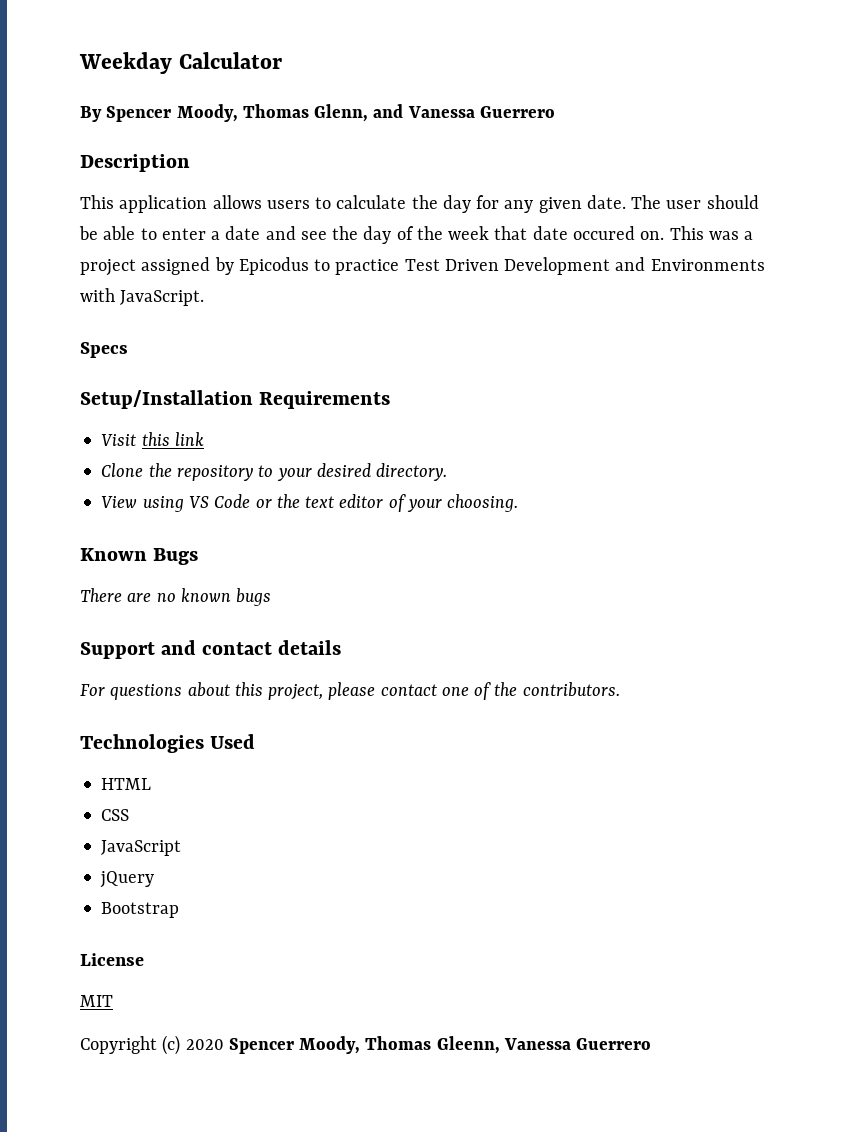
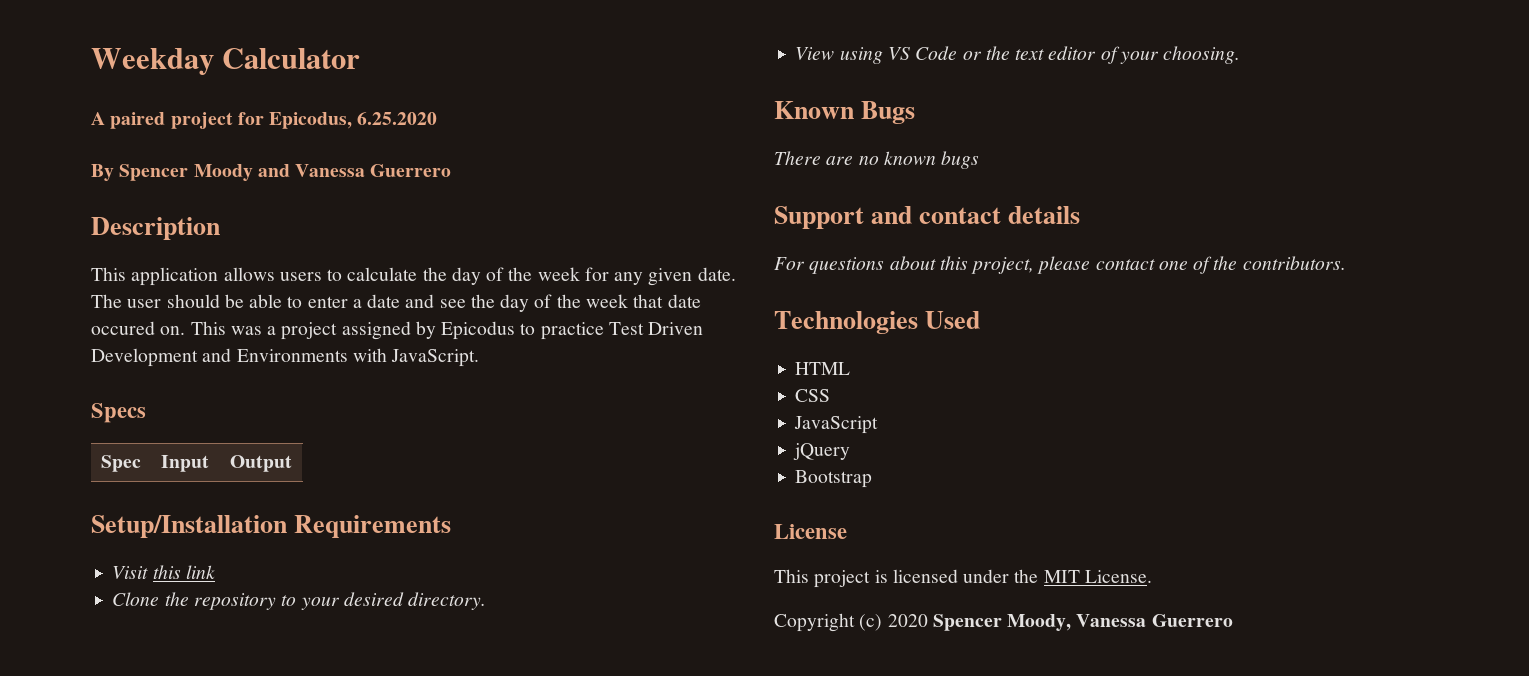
+ A paired project for Epicodus, 6.25.2020
- By Spencer Moody, Thomas Glenn, and Vanessa Guerrero
+ By Spencer Moody and Vanessa Guerrero
- This application allows users to calculate the day for any given date.
+ This application allows users to calculate the day of the week for any given date.
+ Spec | Input | Output
- MIT
+ This project is licensed under the MIT License.
- Copyright (c) 2020 Spencer Moody, Thomas Gleenn, Vanessa Guerrero
+ Copyright (c) 2020 Spencer Moody, Vanessa Guerrero

